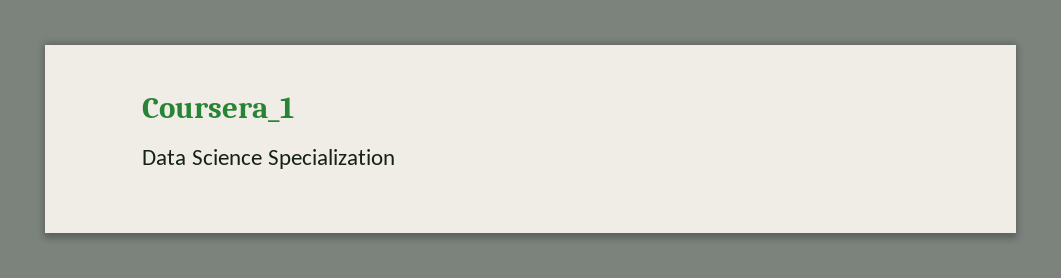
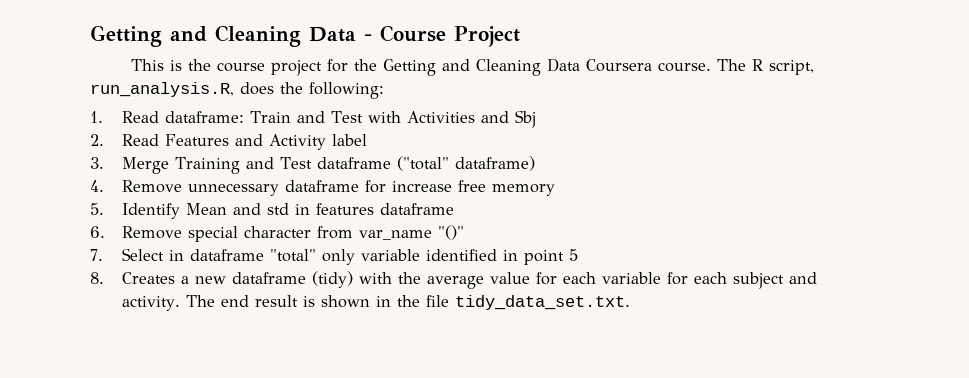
- Coursera_1
- Data Science Specialization
+ Getting and Cleaning Data - Course Project
+ This is the course project for the Getting and Cleaning Data Coursera course. The R script, run_analysis.R, does the following:
+ 1. Read dataframe: Train and Test with Activities and Sbj
+ 2. Read Features and Activity label
+ 3. Merge Training and Test dataframe ("total" dataframe)
+ 4. Remove unnecessary dataframe for increase free memory
+ 5. Identify Mean and std in features dataframe
+ 6. Remove special character from var_name "()"
+ 7. Select in dataframe "total" only variable identified in point 5
+ 8. Creates a new dataframe (tidy) with the average value for each variable for each subject and activity. The end result is shown in the file tidy_data_set.txt.

